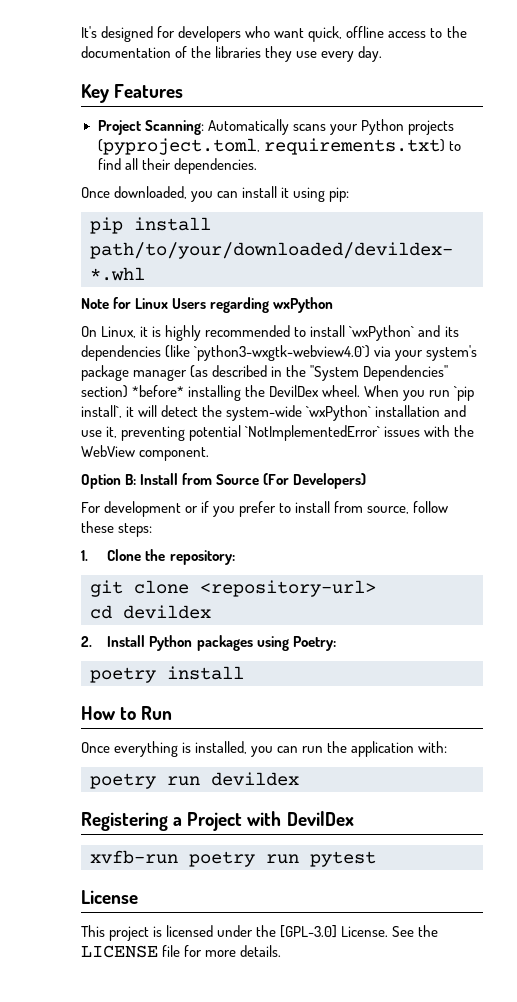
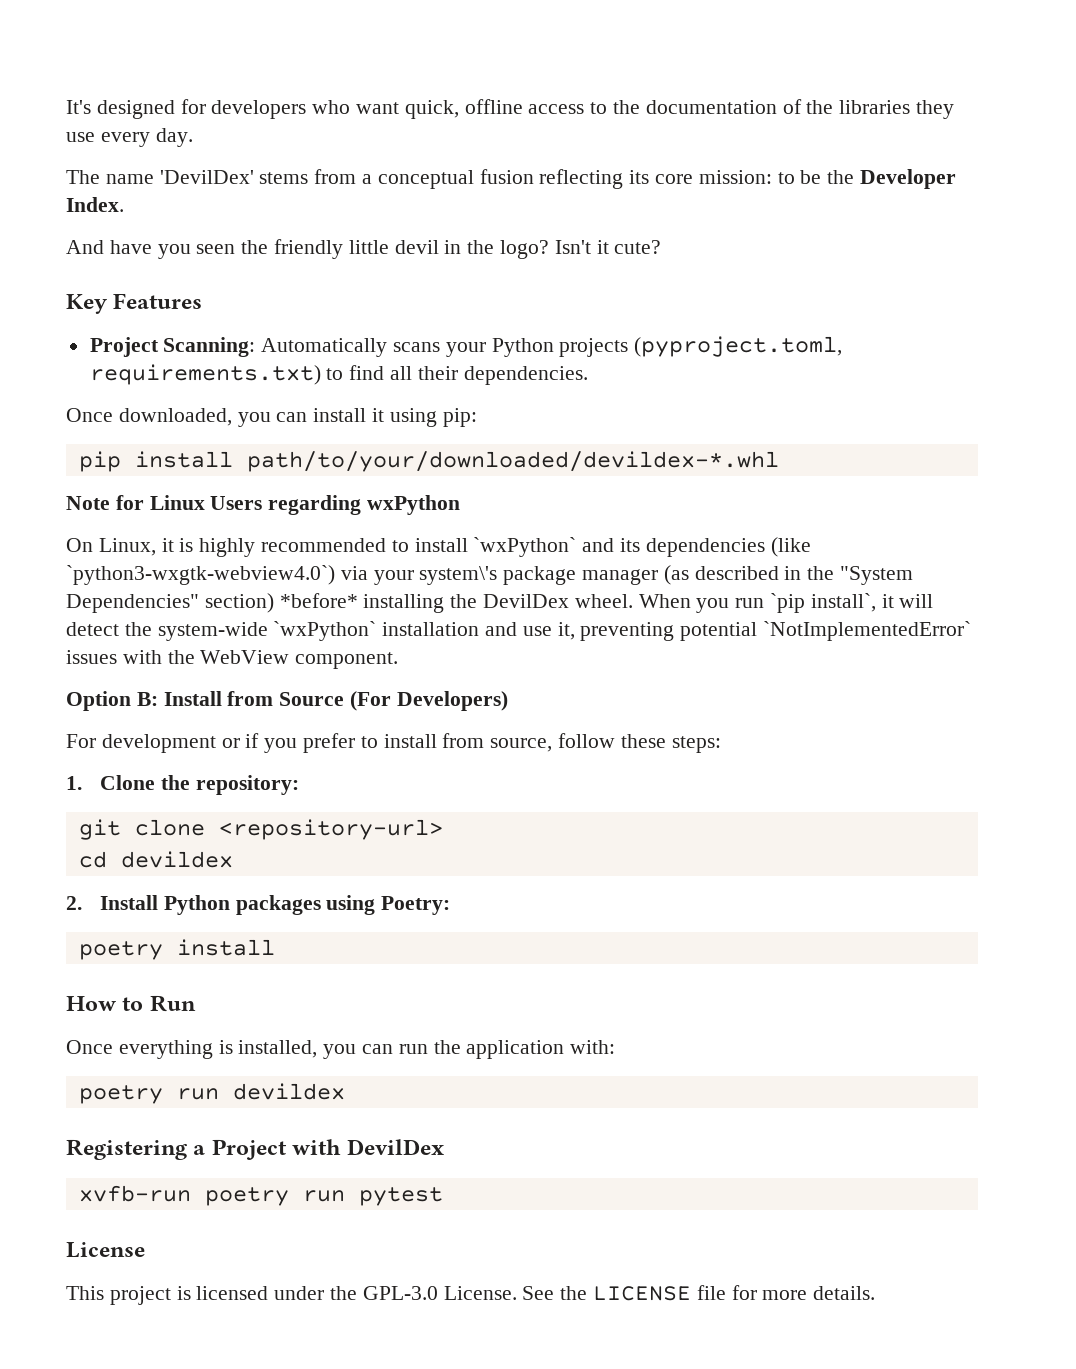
+ The name 'DevilDex' stems from a conceptual fusion reflecting its core mission: to be the Developer Index.
+ And have you seen the friendly little devil in the logo? Isn't it cute?
- On Linux, it is highly recommended to install `wxPython` and its dependencies (like `python3-wxgtk-webview4.0`) via your system's package manager (as described in the "System Dependencies" section) *before* installing the DevilDex wheel.
+ On Linux, it is highly recommended to install `wxPython` and its dependencies (like `python3-wxgtk-webview4.0`) via your system\'s package manager (as described in the "System Dependencies" section) *before* installing the DevilDex wheel.
- This project is licensed under the [GPL-3.0] License.
+ This project is licensed under the GPL-3.0 License.

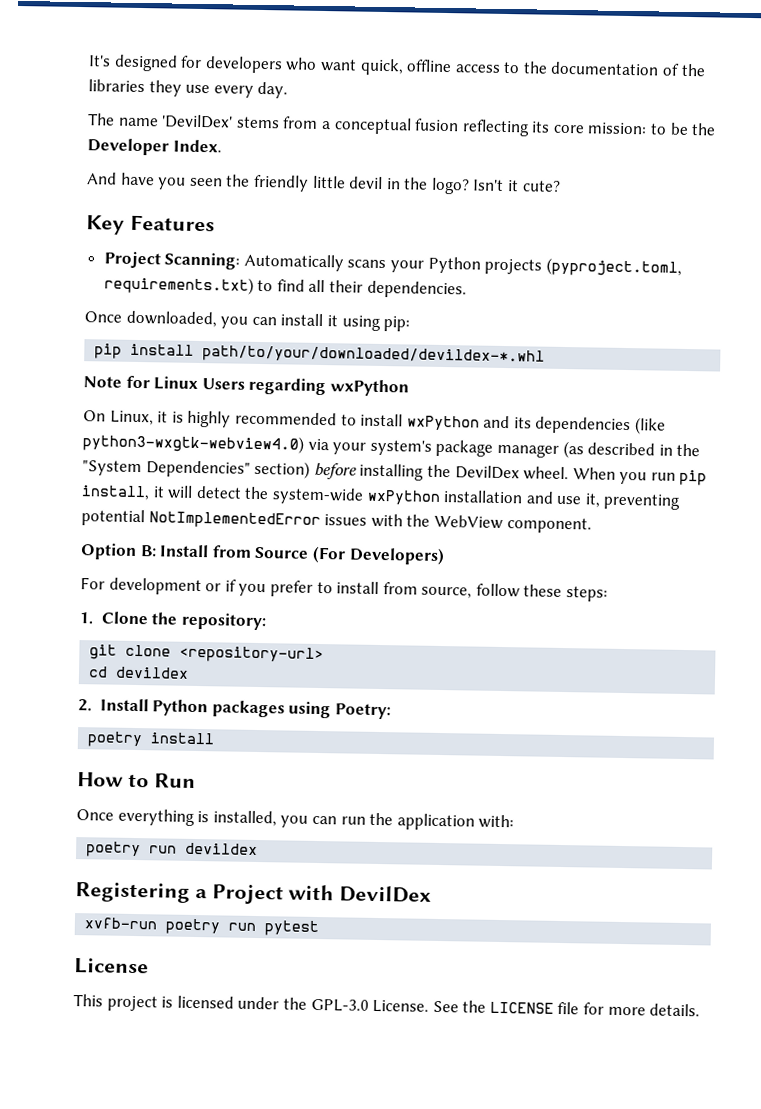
- On Linux, it is highly recommended to install `wxPython` and its dependencies (like `python3-wxgtk-webview4.0`) via your system\'s package manager (as described in the "System Dependencies" section) *before* installing the DevilDex wheel.
+ On Linux, it is highly recommended to install wxPython and its dependencies (like python3-wxgtk-webview4.0) via your system's package manager (as described in the "System Dependencies" section) before installing the DevilDex wheel.
- When you run `pip install`, it will detect the system-wide `wxPython` installation and use it, preventing potential `NotImplementedError` issues with the WebView component.
+ When you run pip install, it will detect the system-wide wxPython installation and use it, preventing potential NotImplementedError issues with the WebView component.

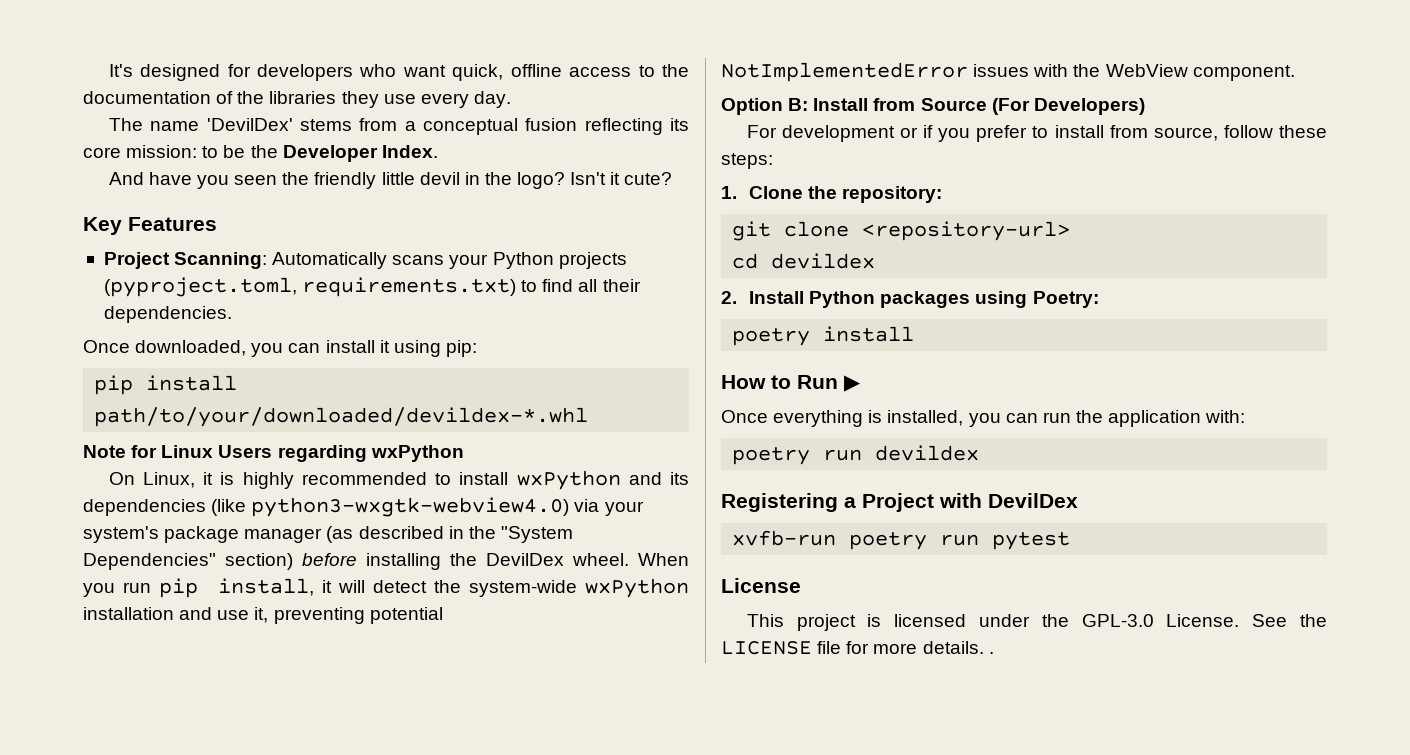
- How to Run
+ How to Run ▶
- See the LICENSE file for more details.
+ See the LICENSE file for more details. .

